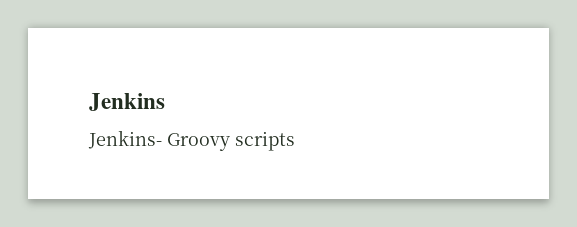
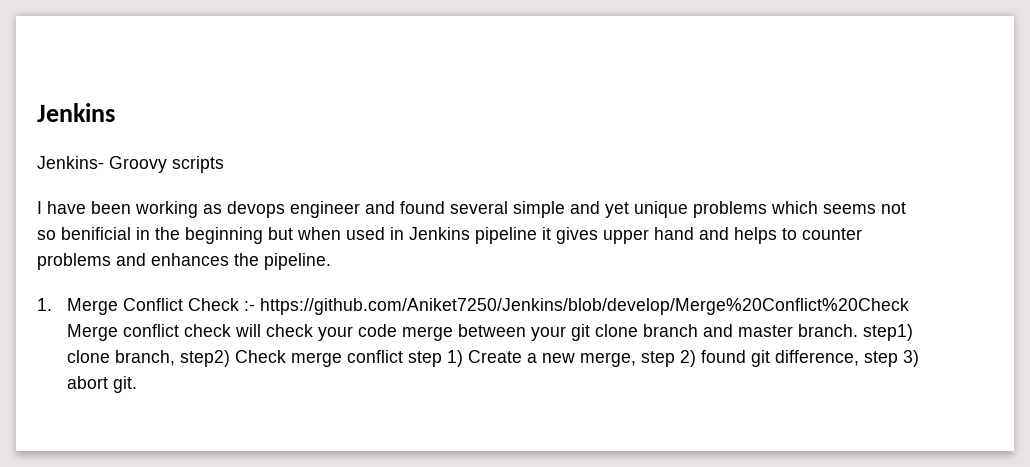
+ I have been working as devops engineer and found several simple and yet unique problems which seems not so benificial in the beginning but when used in Jenkins pipeline it gives upper hand and helps to counter problems and enhances the pipeline.
+ 1. Merge Conflict Check :- https://github.com/Aniket7250/Jenkins/blob/develop/Merge%20Conflict%20Check Merge conflict check will check your code merge between your git clone branch and master branch. step1) clone branch, step2) Check merge conflict step 1) Create a new merge, step 2) found git difference, step 3) abort git.

